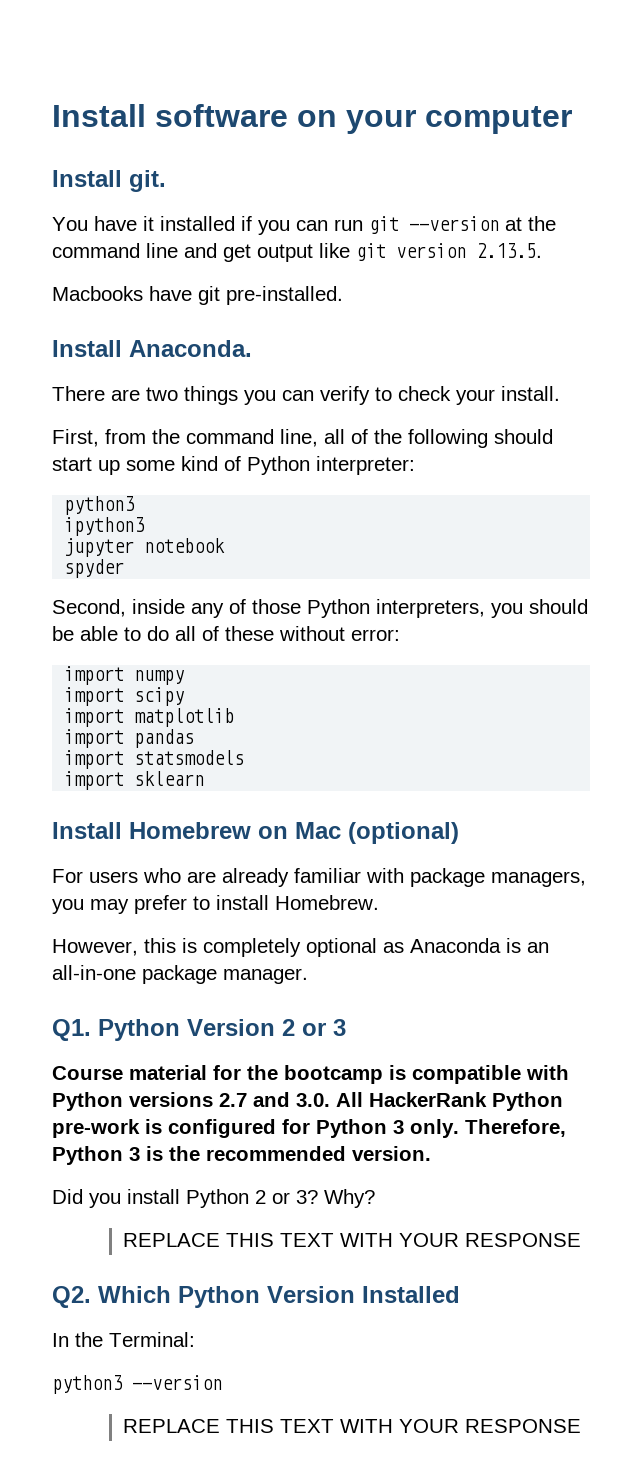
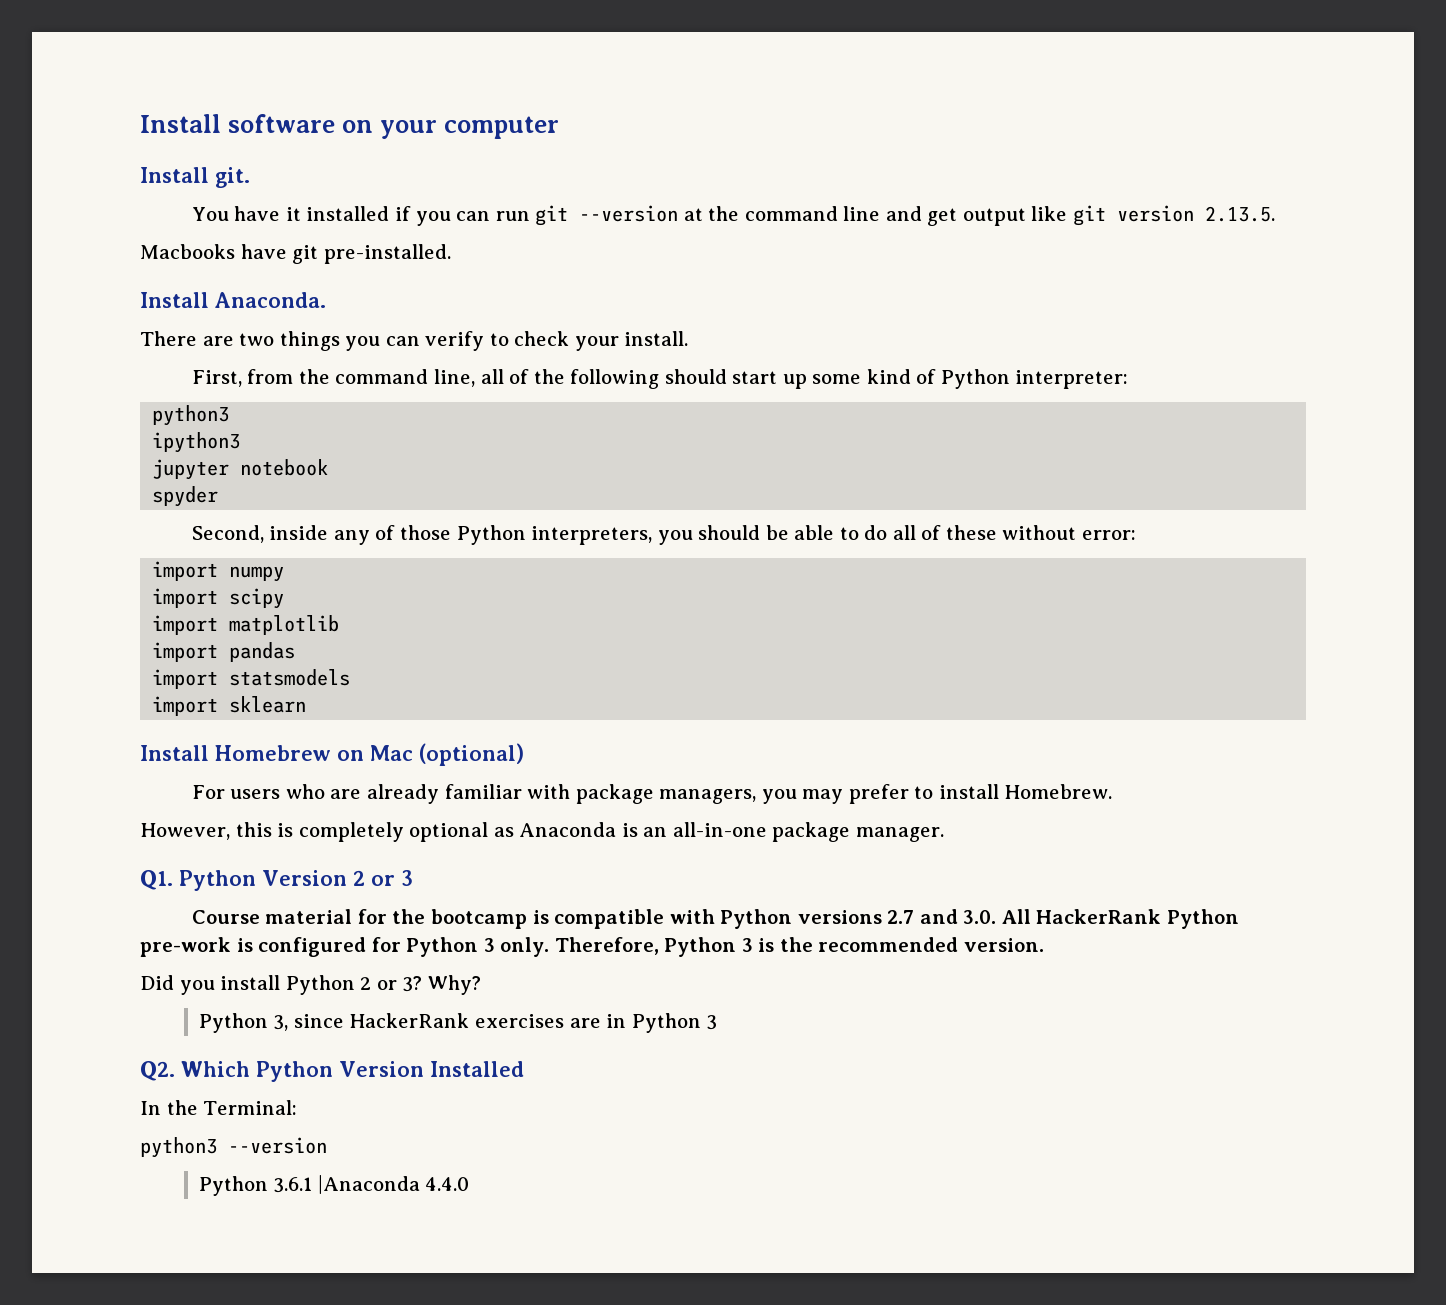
  Why?
- REPLACE THIS TEXT WITH YOUR RESPONSE
+ Python 3, since HackerRank exercises are in Python 3
  python3 --version
- REPLACE THIS TEXT WITH YOUR RESPONSE
+ Python 3.6.1 |Anaconda 4.4.0

